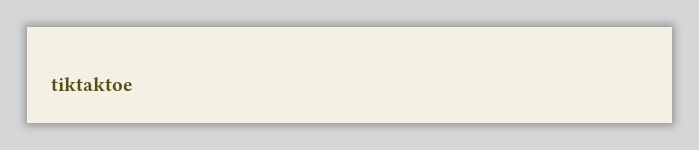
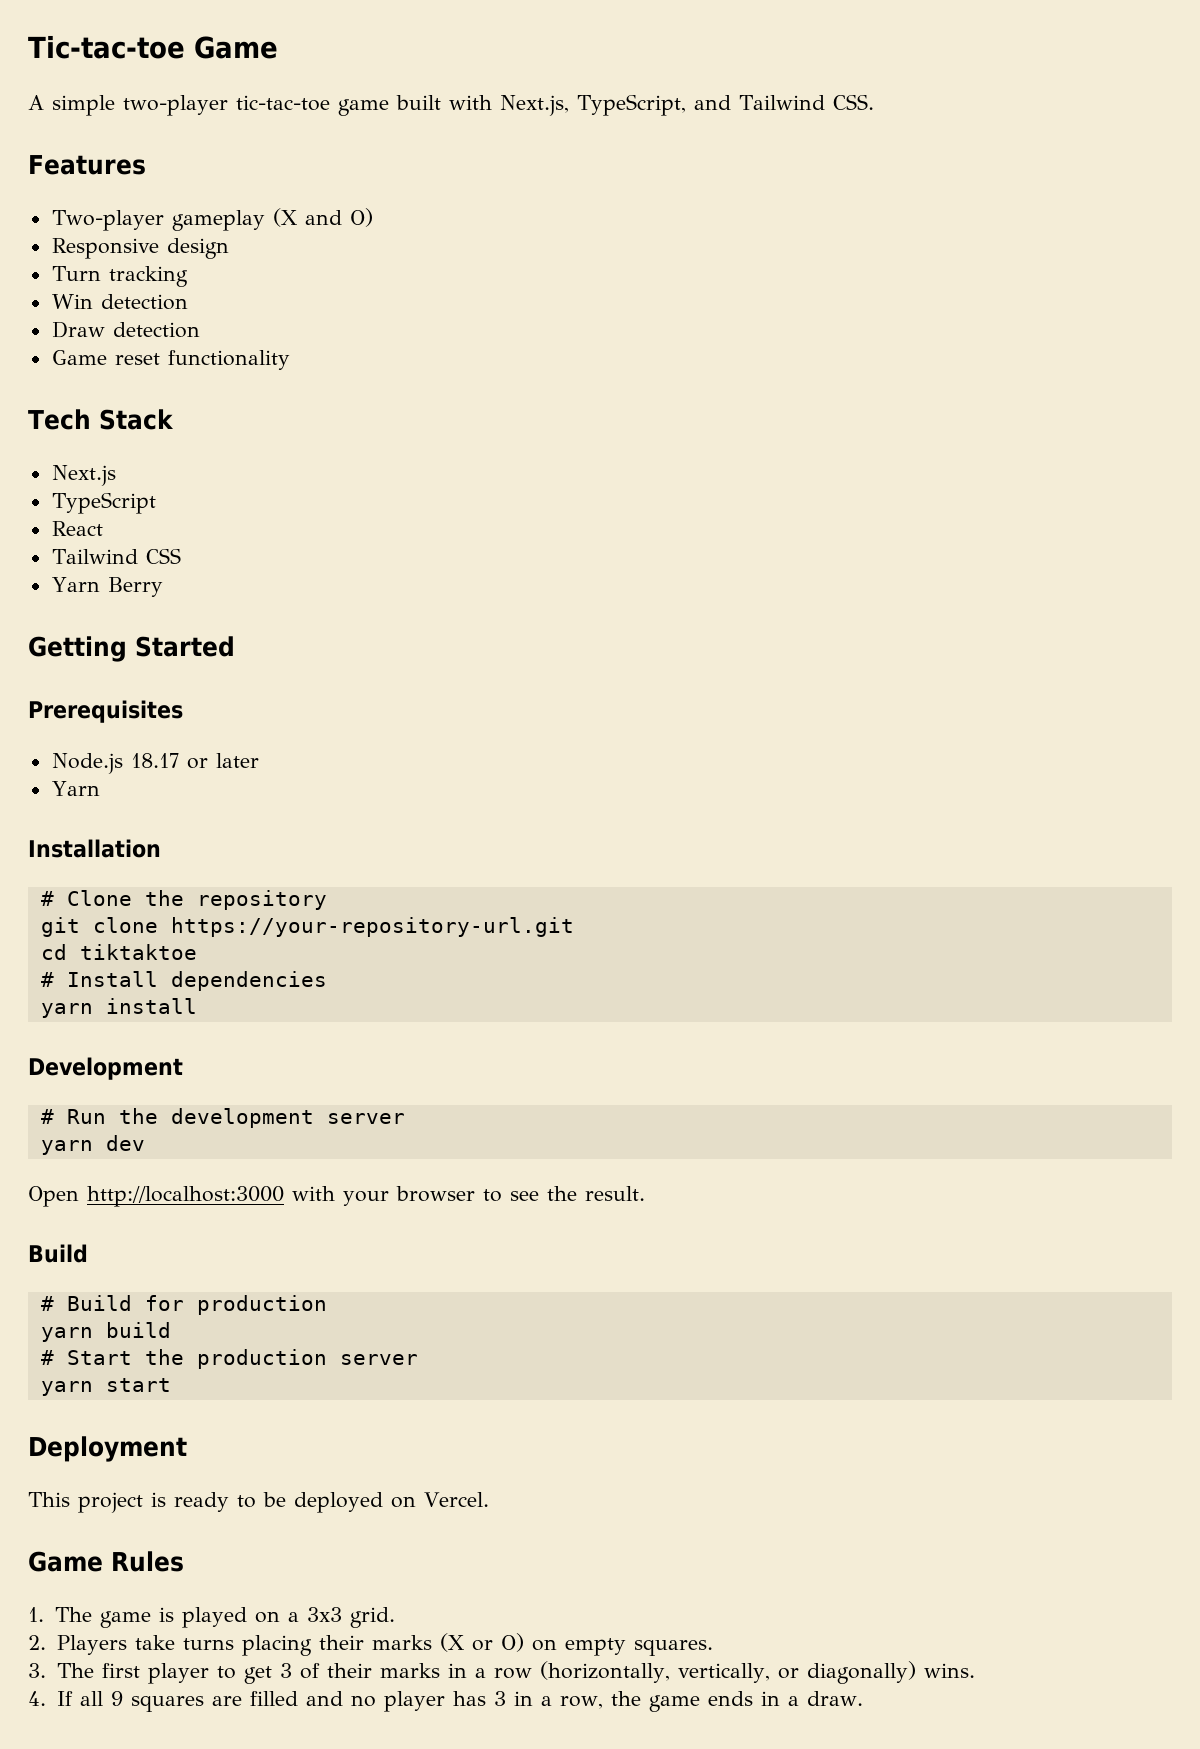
- tiktaktoe
+ Tic-tac-toe Game
+ A simple two-player tic-tac-toe game built with Next.js, TypeScript, and Tailwind CSS.
+ Features
+ Two-player gameplay (X and O)
+ Responsive design
+ Turn tracking
+ Win detection
+ Draw detection
+ Game reset functionality
+ Tech Stack
+ Next.js
+ TypeScript
+ React
+ Tailwind CSS
+ Yarn Berry
+ Getting Started
+ Prerequisites
+ Node.js 18.17 or later
+ Yarn
+ Installation
+ # Clone the repository
+ git clone https://your-repository-url.git
+ cd tiktaktoe
+ # Install dependencies
+ yarn install
+ Development
+ # Run the development server
+ yarn dev
+ Open http://localhost:3000 with your browser to see the result.
+ Build
+ # Build for production
+ yarn build
+ # Start the production server
+ yarn start
+ Deployment
+ This project is ready to be deployed on Vercel.
+ Game Rules
+ 1. The game is played on a 3x3 grid.
+ 2. Players take turns placing their marks (X or O) on empty squares.
+ 3. The first player to get 3 of their marks in a row (horizontally, vertically, or diagonally) wins.
+ 4. If all 9 squares are filled and no player has 3 in a row, the game ends in a draw.

